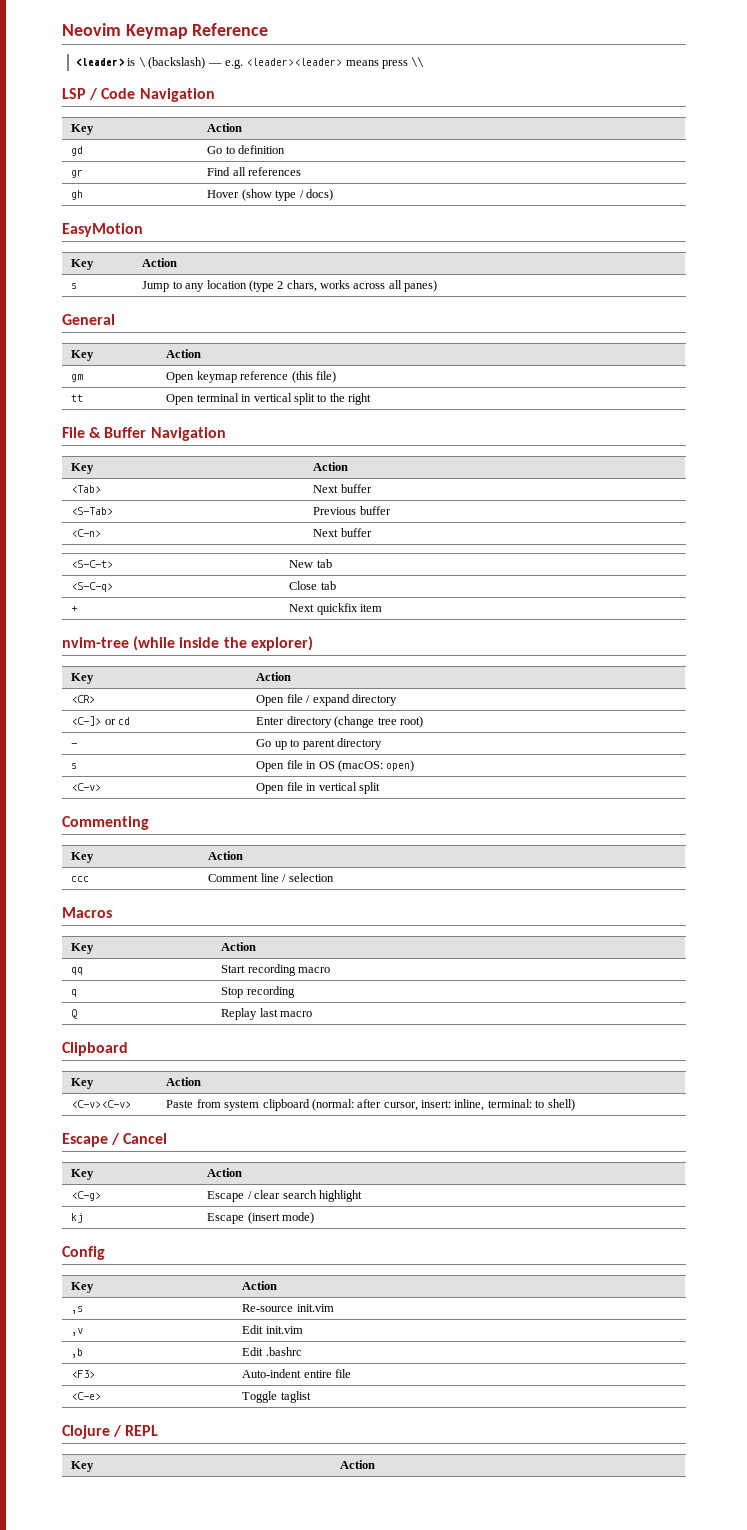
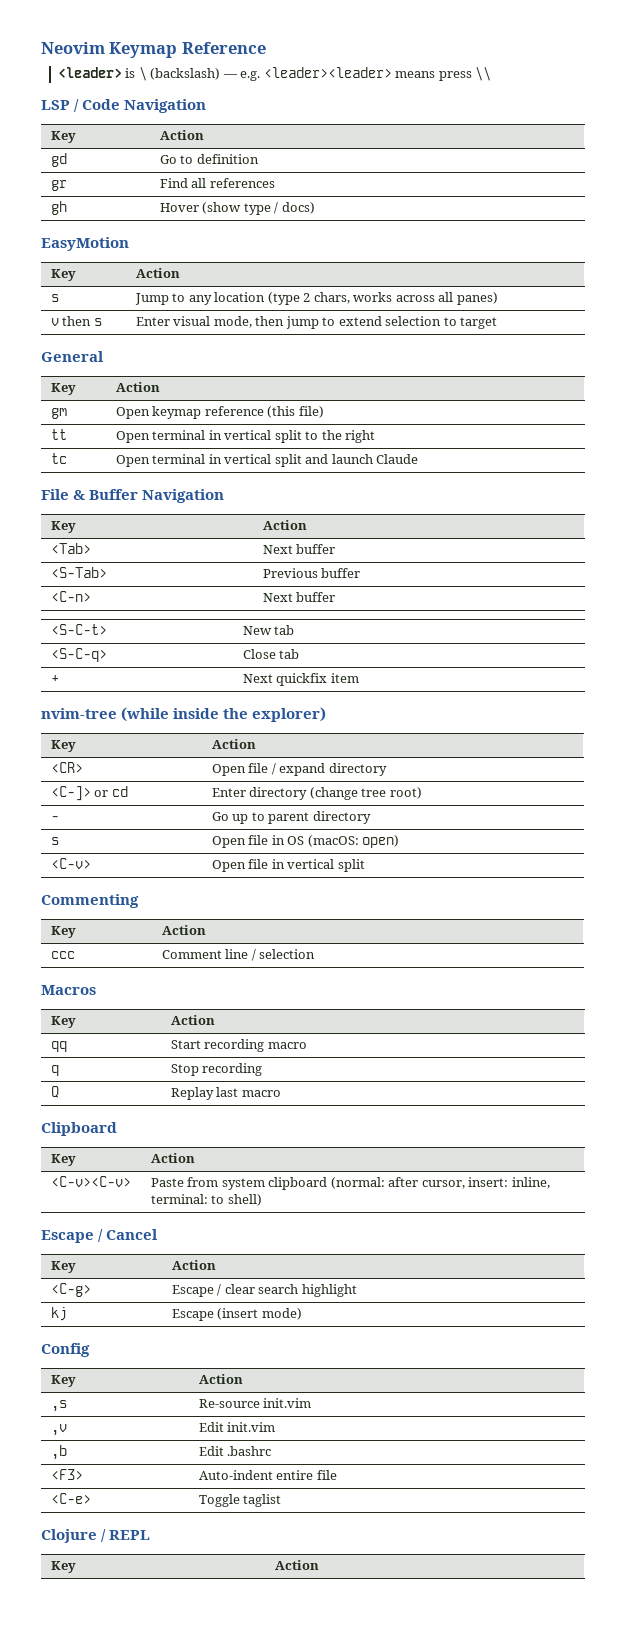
+ v then s | Enter visual mode, then jump to extend selection to target
+ tc | Open terminal in vertical split and launch Claude

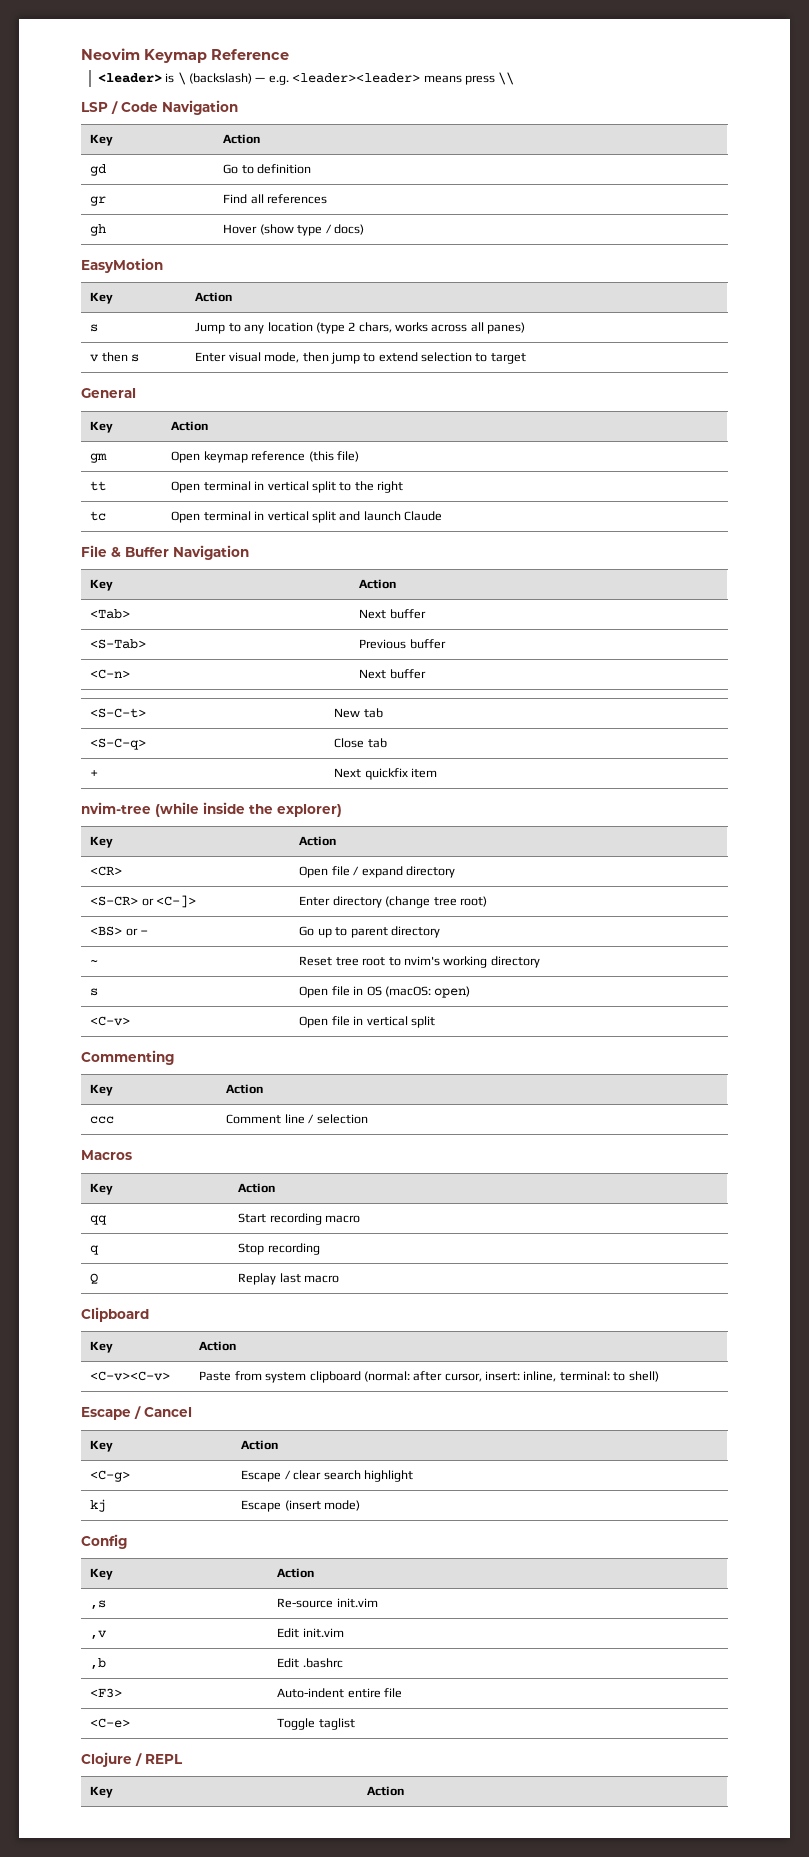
- <C-]> or cd | Enter directory (change tree root)
+ <S-CR> or <C-]> | Enter directory (change tree root)
- - | Go up to parent directory
+ <BS> or - | Go up to parent directory
+ ~ | Reset tree root to nvim's working directory

